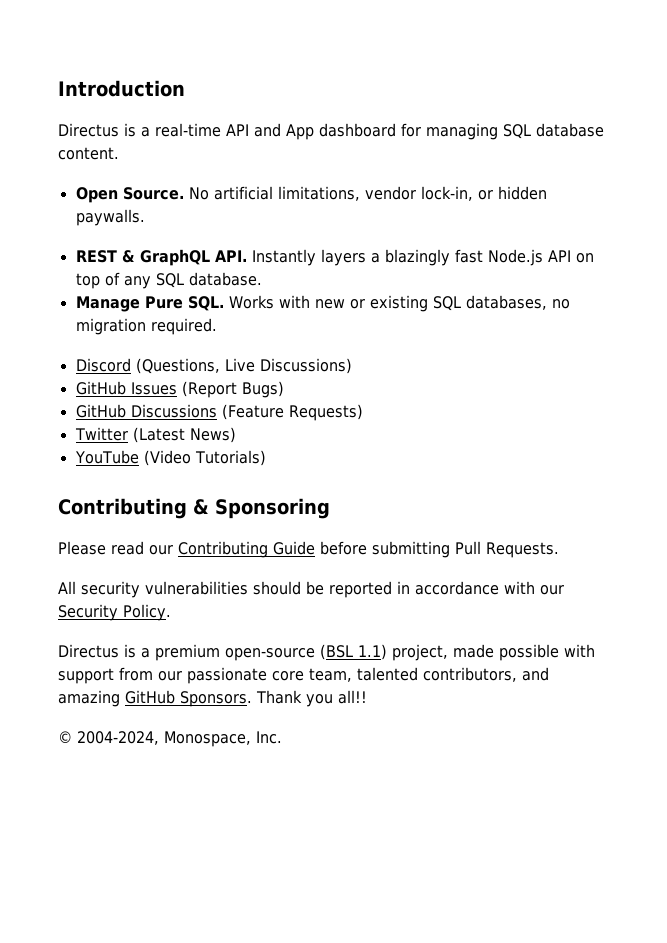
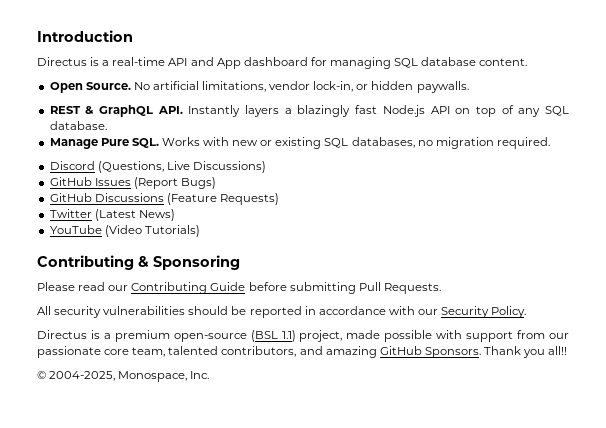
- © 2004-2024, Monospace, Inc.
+ © 2004-2025, Monospace, Inc.

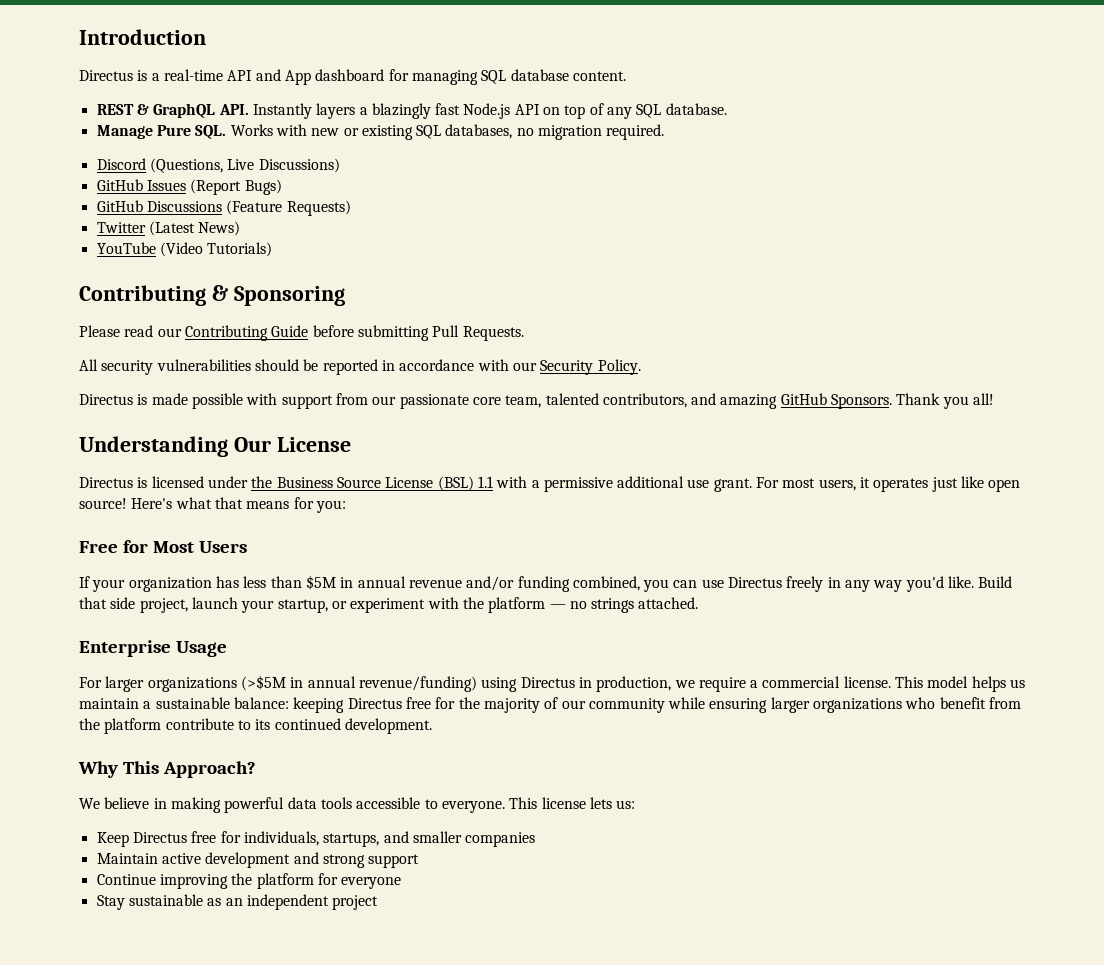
- Open Source. No artificial limitations, vendor lock-in, or hidden paywalls.
- Directus is a premium open-source (BSL 1.1) project, made possible with support from our passionate core team, talented contributors, and amazing GitHub Sponsors.
+ Directus is made possible with support from our passionate core team, talented contributors, and amazing GitHub Sponsors.
- Thank you all!!
- © 2004-2025, Monospace, Inc.
+ Thank you all!
+ Understanding Our License
+ Directus is licensed under the Business Source License (BSL) 1.1 with a permissive additional use grant. For most users, it operates just like open source! Here's what that means for you:
+ Free for Most Users
+ If your organization has less than $5M in annual revenue and/or funding combined, you can use Directus freely in any way you'd like. Build that side project, launch your startup, or experiment with the platform — no strings attached.
+ Enterprise Usage
+ For larger organizations (>$5M in annual revenue/funding) using Directus in production, we require a commercial license. This model helps us maintain a sustainable balance: keeping Directus free for the majority of our community while ensuring larger organizations who benefit from the platform contribute to its continued development.
+ Why This Approach?
+ We believe in making powerful data tools accessible to everyone. This license lets us:
+ Keep Directus free for individuals, startups, and smaller companies
+ Maintain active development and strong support
+ Continue improving the platform for everyone
+ Stay sustainable as an independent project

